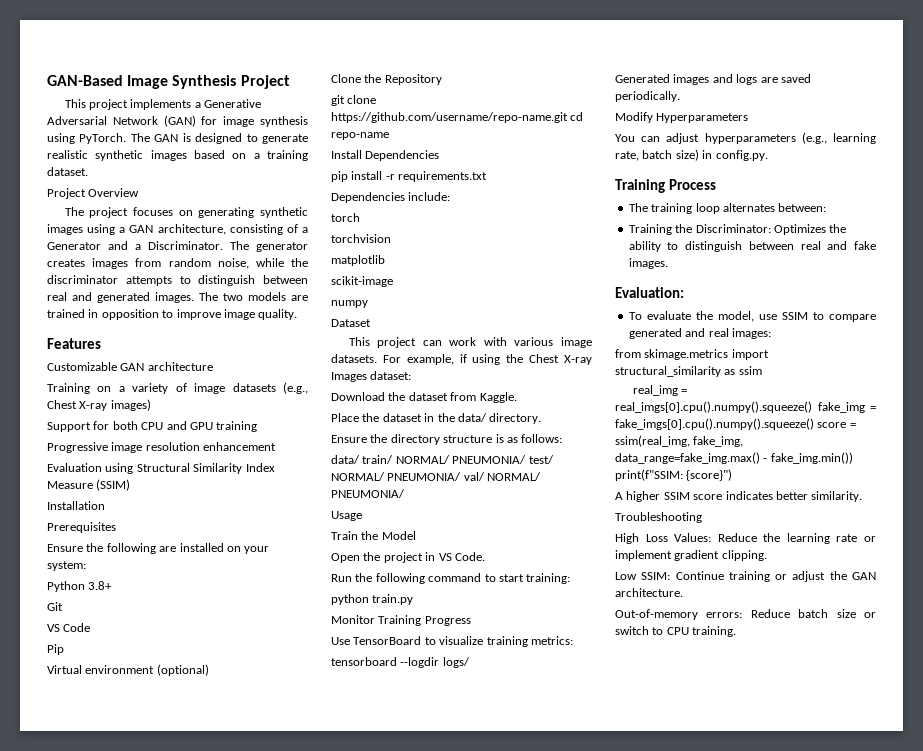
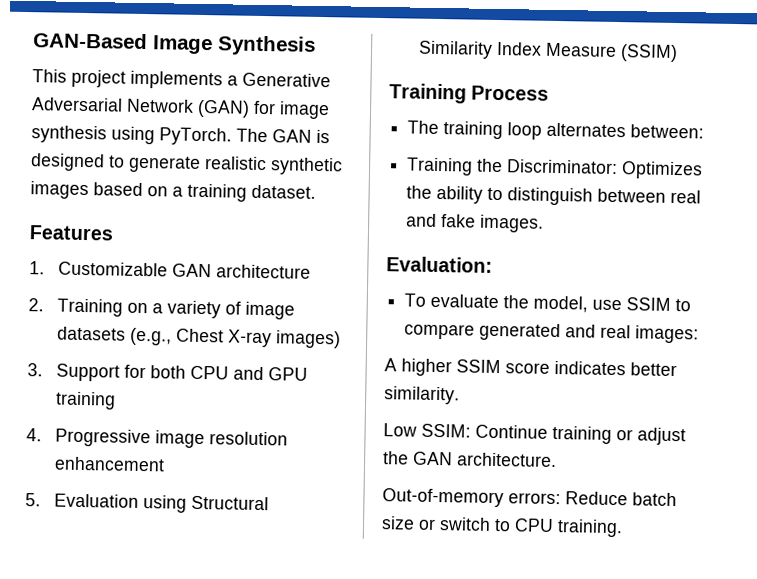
- GAN-Based Image Synthesis Project
+ GAN-Based Image Synthesis
- Project Overview
- The project focuses on generating synthetic images using a GAN architecture, consisting of a Generator and a Discriminator. The generator creates images from random noise, while the discriminator attempts to distinguish between real and generated images. The two models are trained in opposition to improve image quality.
- Customizable GAN architecture
+ 1. Customizable GAN architecture
- Training on a variety of image datasets (e.g., Chest X-ray images)
+ 2. Training on a variety of image datasets (e.g., Chest X-ray images)
- Support for both CPU and GPU training
+ 3. Support for both CPU and GPU training
- Progressive image resolution enhancement
+ 4. Progressive image resolution enhancement
- Evaluation using Structural Similarity Index Measure (SSIM)
+ 5. Evaluation using Structural Similarity Index Measure (SSIM)
- Installation
- Prerequisites
- Ensure the following are installed on your system:
- Python 3.8+
- Git
- VS Code
- Pip
- Virtual environment (optional)
- Clone the Repository
- git clone https://github.com/username/repo-name.git cd repo-name
- Install Dependencies
- pip install -r requirements.txt
- Dependencies include:
- torch
- torchvision
- matplotlib
- scikit-image
- numpy
- Dataset
- This project can work with various image datasets. For example, if using the Chest X-ray Images dataset:
- Download the dataset from Kaggle.
- Place the dataset in the data/ directory.
- Ensure the directory structure is as follows:
- data/ train/ NORMAL/ PNEUMONIA/ test/ NORMAL/ PNEUMONIA/ val/ NORMAL/ PNEUMONIA/
- Usage
- Train the Model
- Open the project in VS Code.
- Run the following command to start training:
- python train.py
- Monitor Training Progress
- Use TensorBoard to visualize training metrics:
- tensorboard --logdir logs/
- Generated images and logs are saved periodically.
- Modify Hyperparameters
- You can adjust hyperparameters (e.g., learning rate, batch size) in config.py.
- from skimage.metrics import structural_similarity as ssim
- real_img = real_imgs[0].cpu().numpy().squeeze() fake_img = fake_imgs[0].cpu().numpy().squeeze() score = ssim(real_img, fake_img, data_range=fake_img.max() - fake_img.min()) print(f"SSIM: {score}")
- Troubleshooting
- High Loss Values: Reduce the learning rate or implement gradient clipping.

